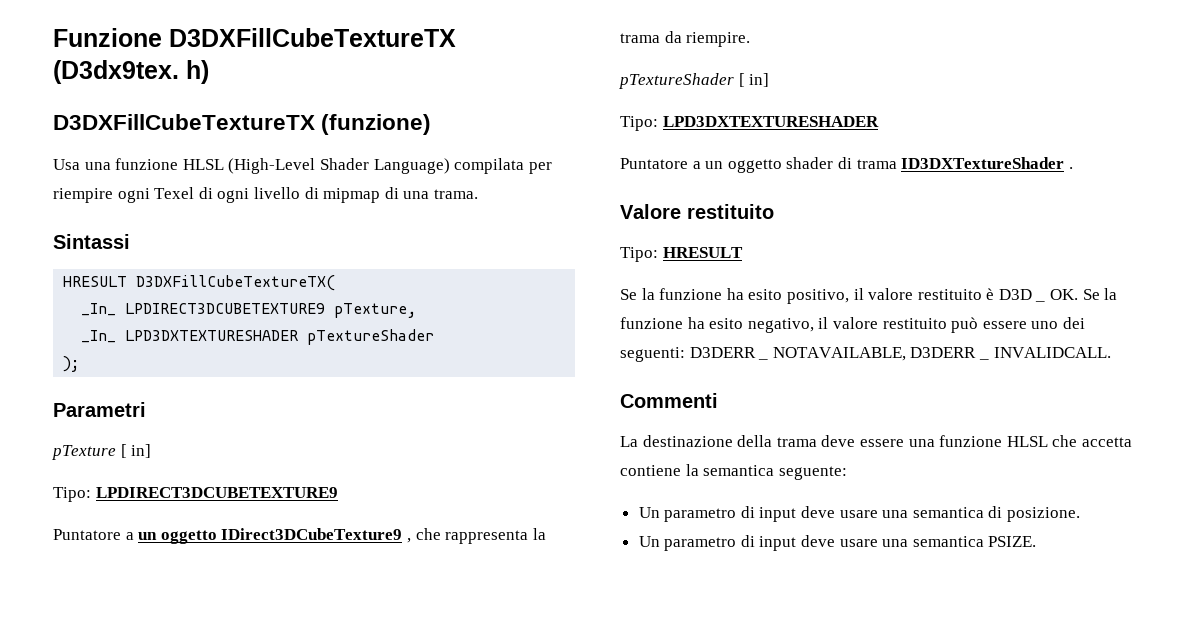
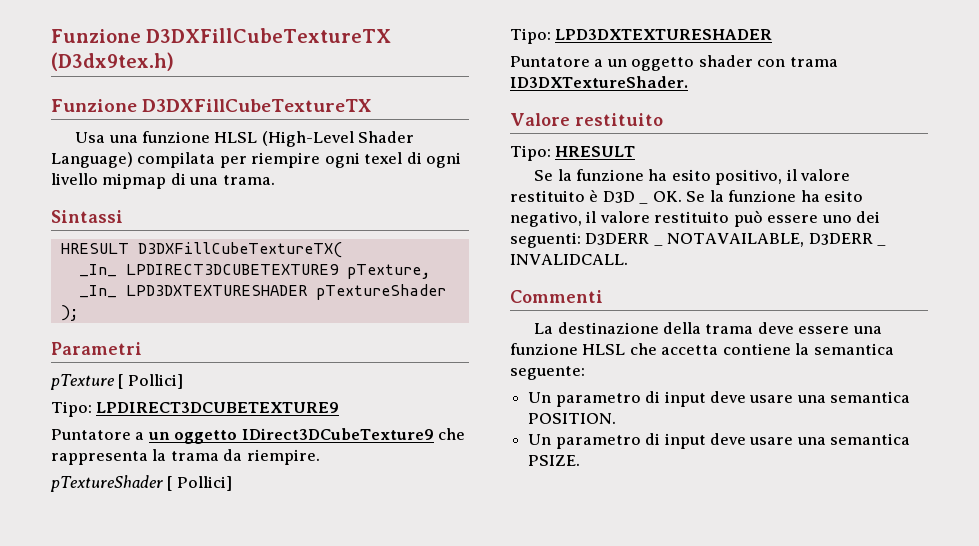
- Funzione D3DXFillCubeTextureTX (D3dx9tex. h)
- D3DXFillCubeTextureTX (funzione)
+ Funzione D3DXFillCubeTextureTX (D3dx9tex.h)
+ Funzione D3DXFillCubeTextureTX
- Usa una funzione HLSL (High-Level Shader Language) compilata per riempire ogni Texel di ogni livello di mipmap di una trama.
+ Usa una funzione HLSL (High-Level Shader Language) compilata per riempire ogni texel di ogni livello mipmap di una trama.
- pTexture [ in]
+ pTexture [ Pollici]
- Puntatore a un oggetto IDirect3DCubeTexture9 , che rappresenta la trama da riempire.
+ Puntatore a un oggetto IDirect3DCubeTexture9 che rappresenta la trama da riempire.
- pTextureShader [ in]
+ pTextureShader [ Pollici]
- Puntatore a un oggetto shader di trama ID3DXTextureShader .
+ Puntatore a un oggetto shader con trama ID3DXTextureShader.
- Un parametro di input deve usare una semantica di posizione.
+ Un parametro di input deve usare una semantica POSITION.

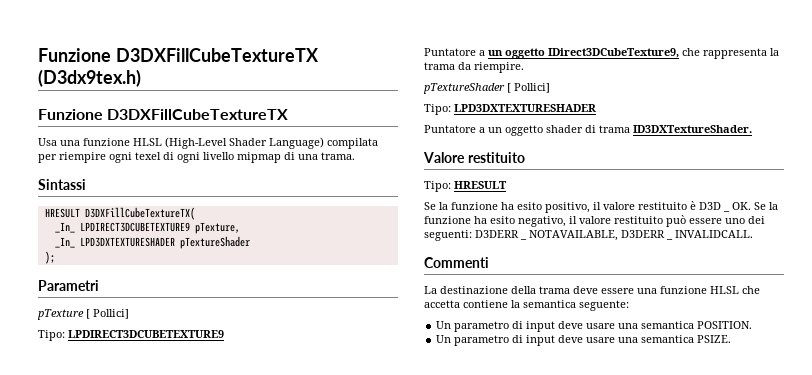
- Puntatore a un oggetto IDirect3DCubeTexture9 che rappresenta la trama da riempire.
+ Puntatore a un oggetto IDirect3DCubeTexture9, che rappresenta la trama da riempire.
- Puntatore a un oggetto shader con trama ID3DXTextureShader.
+ Puntatore a un oggetto shader di trama ID3DXTextureShader.

